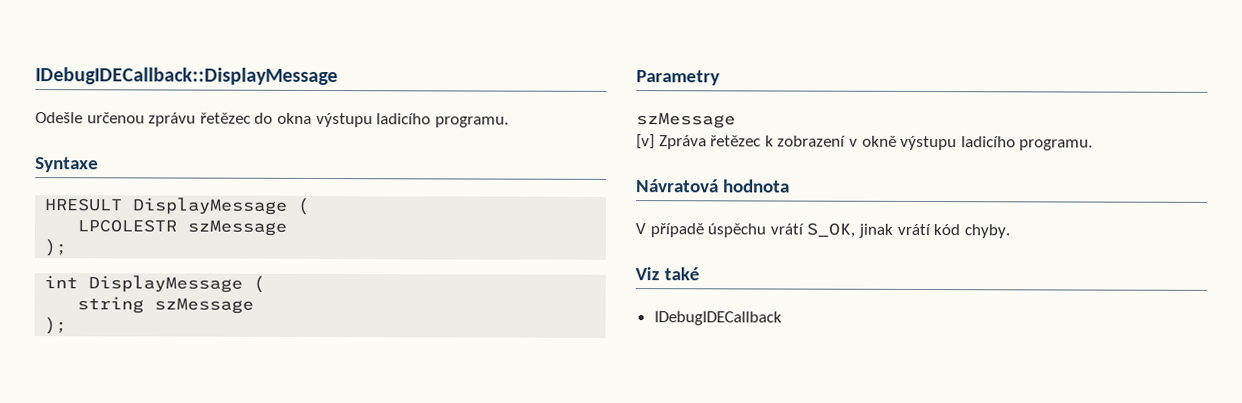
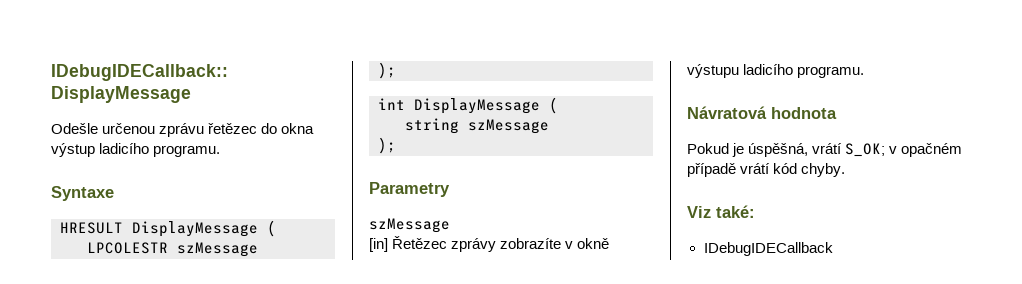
- Odešle určenou zprávu řetězec do okna výstupu ladicího programu.
+ Odešle určenou zprávu řetězec do okna výstup ladicího programu.
- [v] Zpráva řetězec k zobrazení v okně výstupu ladicího programu.
+ [in] Řetězec zprávy zobrazíte v okně výstupu ladicího programu.
- V případě úspěchu vrátí S_OK, jinak vrátí kód chyby.
+ Pokud je úspěšná, vrátí S_OK; v opačném případě vrátí kód chyby.
- Viz také
+ Viz také:

